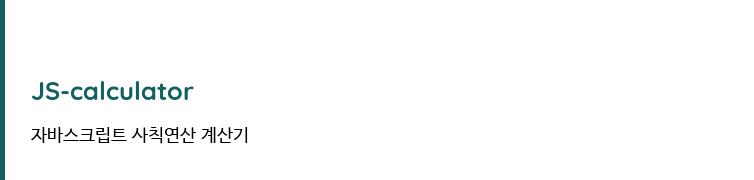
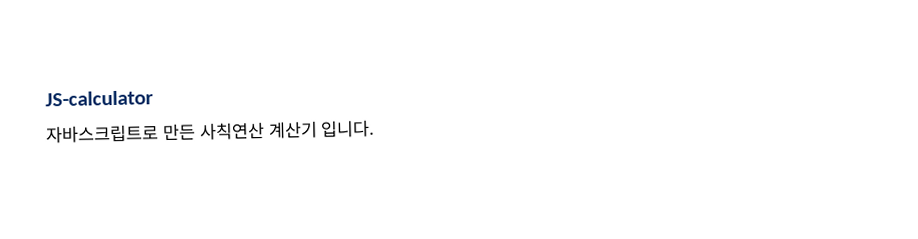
- 자바스크립트 사칙연산 계산기
+ 자바스크립트로 만든 사칙연산 계산기 입니다.

